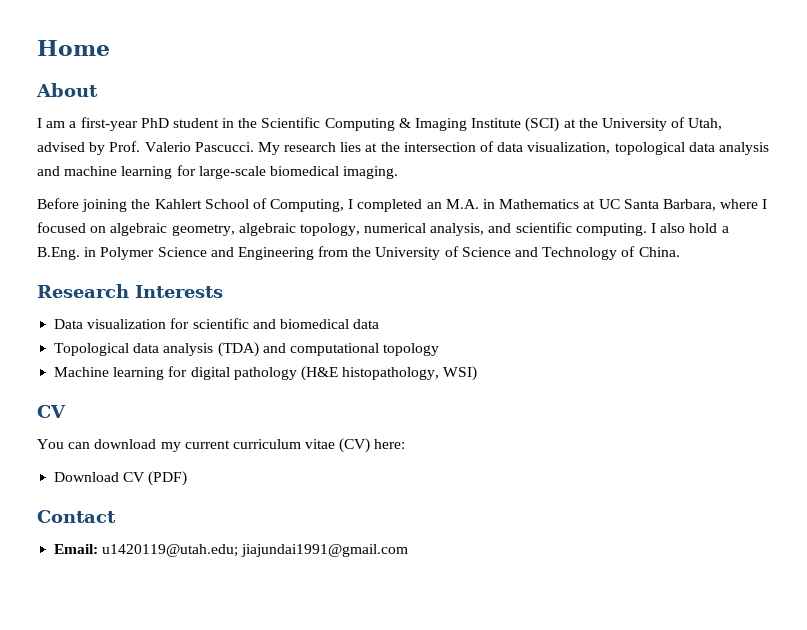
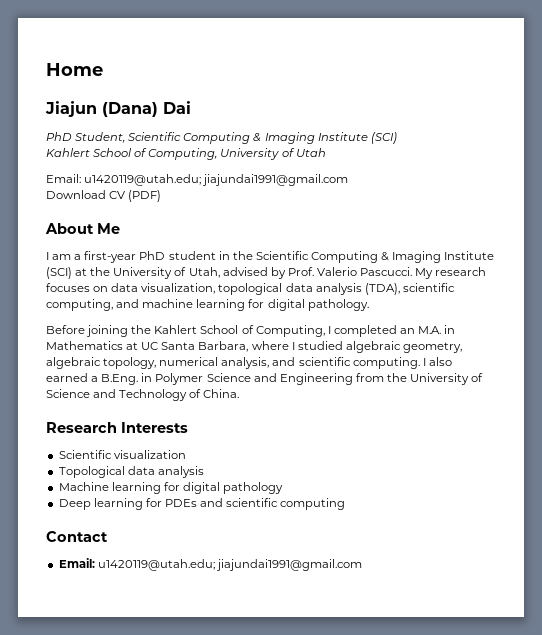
+ Jiajun (Dana) Dai
+ PhD Student, Scientific Computing & Imaging Institute (SCI)
+ Kahlert School of Computing, University of Utah
+ Email: u1420119@utah.edu; jiajundai1991@gmail.com
+ Download CV (PDF)
- About
+ About Me
- My research lies at the intersection of data visualization, topological data analysis and machine learning for large-scale biomedical imaging.
+ My research focuses on data visualization, topological data analysis (TDA), scientific computing, and machine learning for digital pathology.
- Before joining the Kahlert School of Computing, I completed an M.A. in Mathematics at UC Santa Barbara, where I focused on algebraic geometry, algebraic topology, numerical analysis, and scientific computing.
+ Before joining the Kahlert School of Computing, I completed an M.A. in Mathematics at UC Santa Barbara, where I studied algebraic geometry, algebraic topology, numerical analysis, and scientific computing.
- I also hold a B.Eng. in Polymer Science and Engineering from the University of Science and Technology of China.
+ I also earned a B.Eng. in Polymer Science and Engineering from the University of Science and Technology of China.
- Data visualization for scientific and biomedical data
+ Scientific visualization
- Topological data analysis (TDA) and computational topology
+ Topological data analysis
- Machine learning for digital pathology (H&E histopathology, WSI)
- CV
- You can download my current curriculum vitae (CV) here:
- Download CV (PDF)
+ Machine learning for digital pathology
+ Deep learning for PDEs and scientific computing

